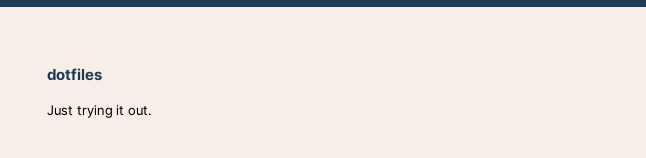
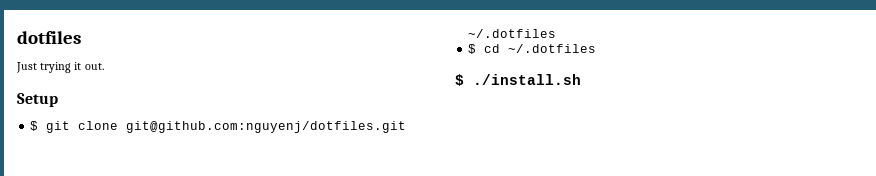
+ Setup
+ $ git clone git@github.com:nguyenj/dotfiles.git ~/.dotfiles
+ $ cd ~/.dotfiles
+ $ ./install.sh

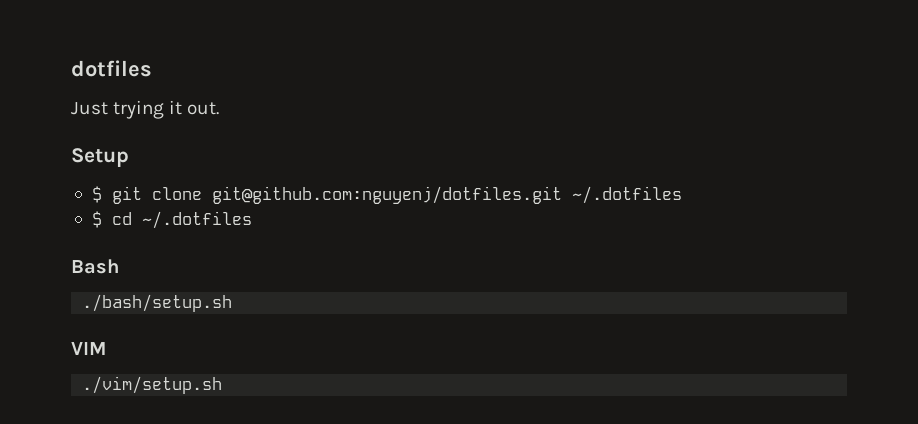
- $ ./install.sh
+ Bash
+ ./bash/setup.sh
+ VIM
+ ./vim/setup.sh

